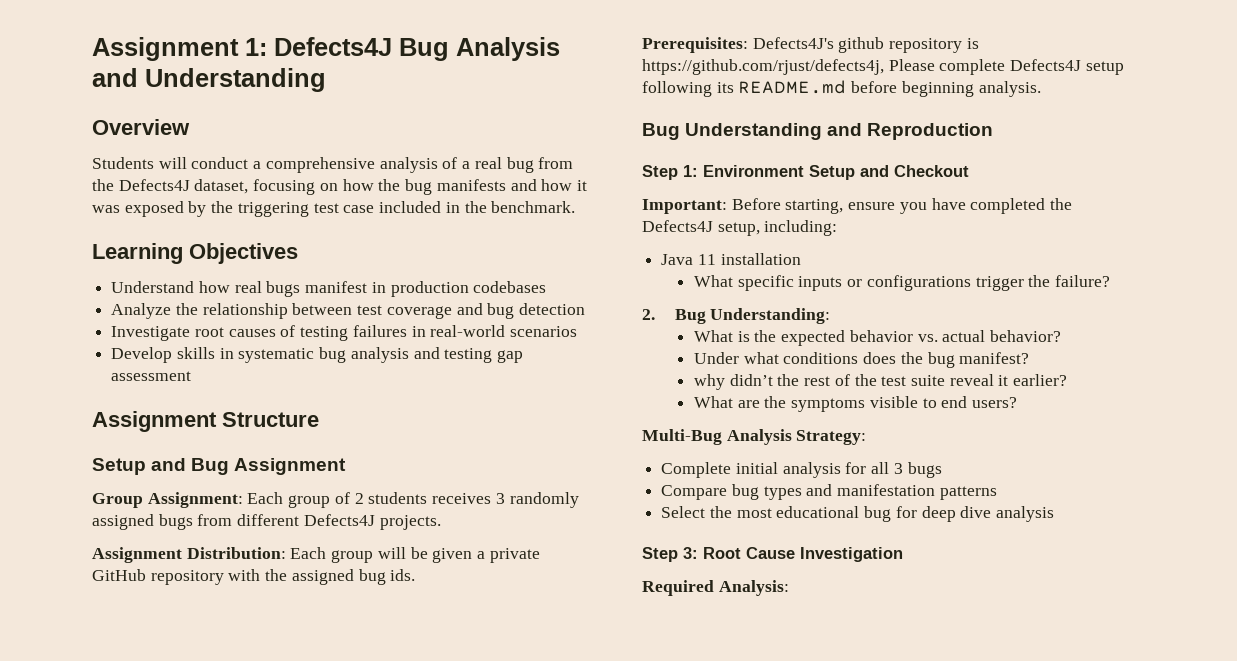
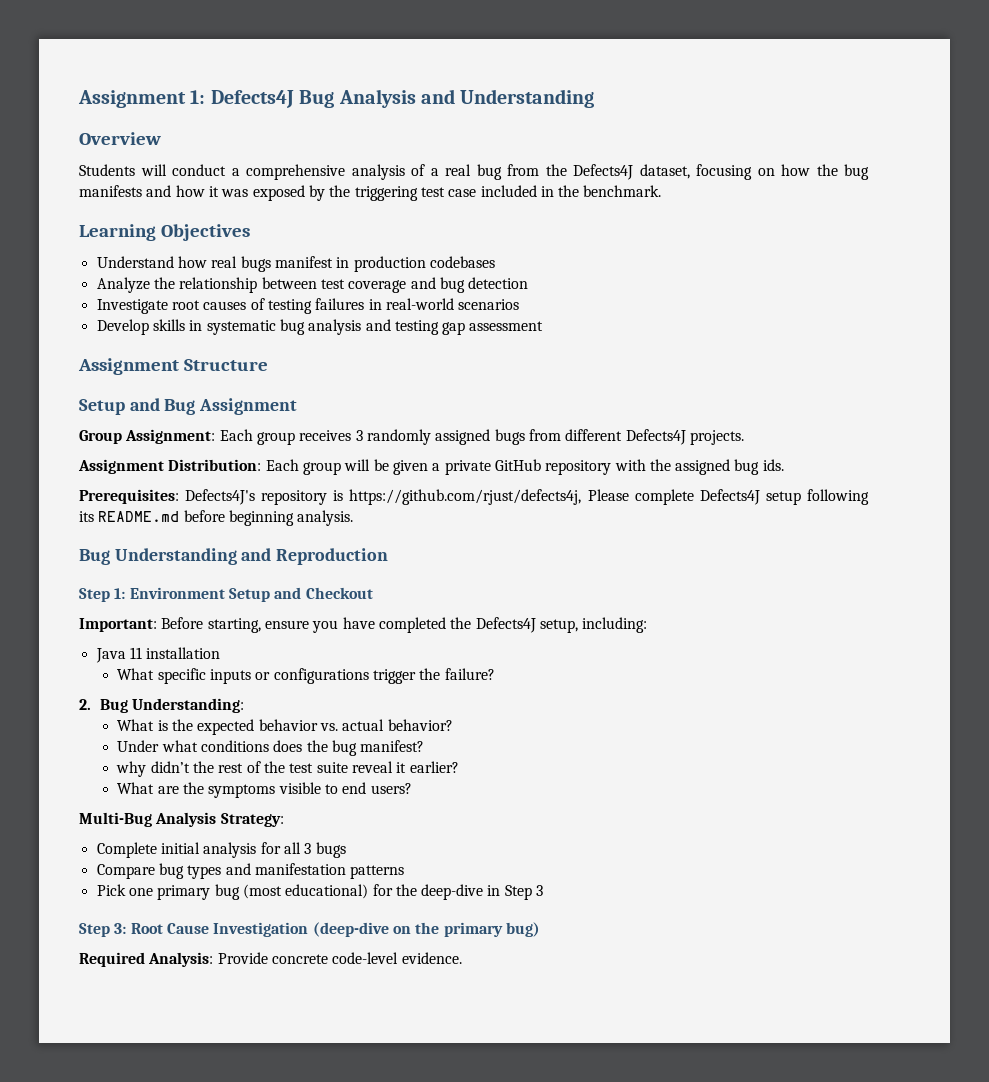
- Group Assignment: Each group of 2 students receives 3 randomly assigned bugs from different Defects4J projects.
+ Group Assignment: Each group receives 3 randomly assigned bugs from different Defects4J projects.
- Prerequisites: Defects4J's github repository is https://github.com/rjust/defects4j, Please complete Defects4J setup following its README.md before beginning analysis.
+ Prerequisites: Defects4J's repository is https://github.com/rjust/defects4j, Please complete Defects4J setup following its README.md before beginning analysis.
- Select the most educational bug for deep dive analysis
+ Pick one primary bug (most educational) for the deep-dive in Step 3
- Step 3: Root Cause Investigation
- Required Analysis:
+ Step 3: Root Cause Investigation (deep-dive on the primary bug)
+ Required Analysis: Provide concrete code-level evidence.

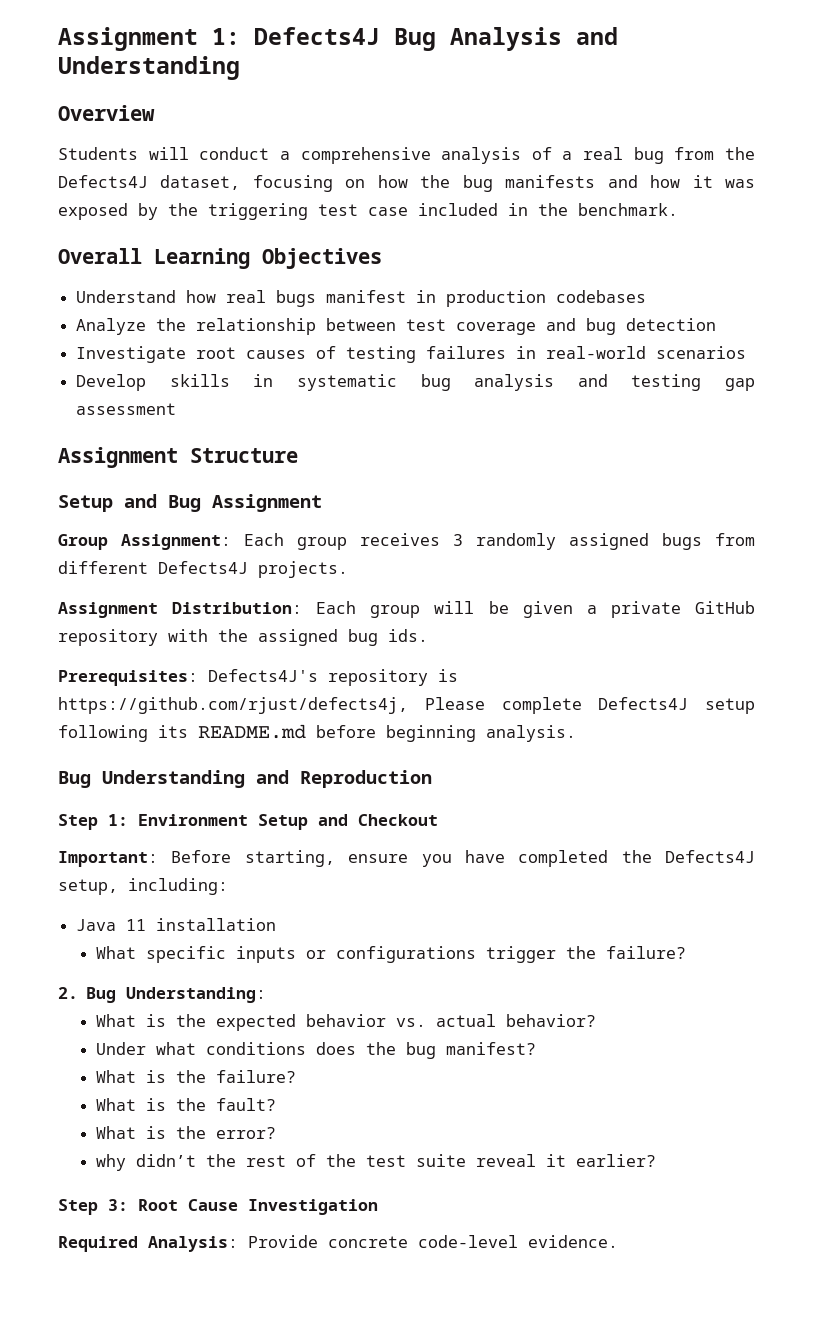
- Learning Objectives
+ Overall Learning Objectives
+ What is the failure?
+ What is the fault?
+ What is the error?
- What are the symptoms visible to end users?
- Multi-Bug Analysis Strategy:
- Complete initial analysis for all 3 bugs
- Compare bug types and manifestation patterns
- Pick one primary bug (most educational) for the deep-dive in Step 3
- Step 3: Root Cause Investigation (deep-dive on the primary bug)
+ Step 3: Root Cause Investigation

